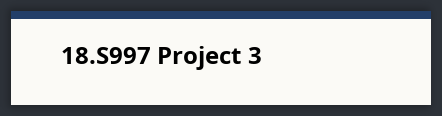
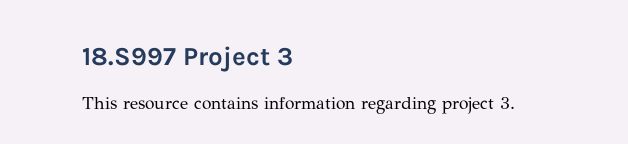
+ This resource contains information regarding project 3.

